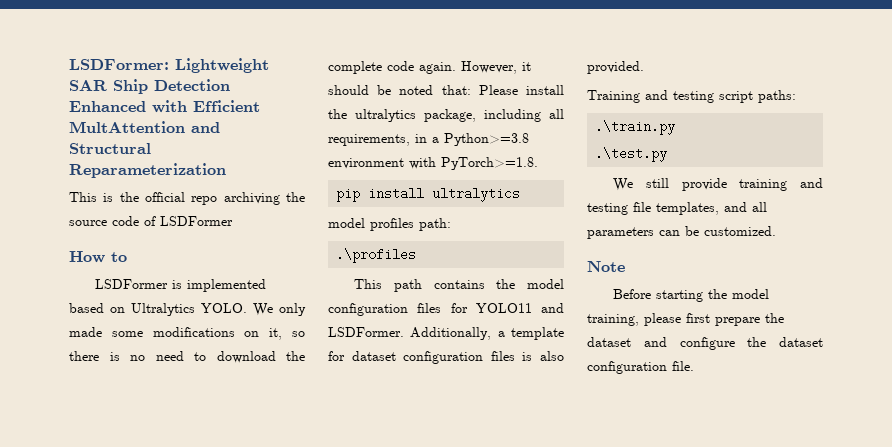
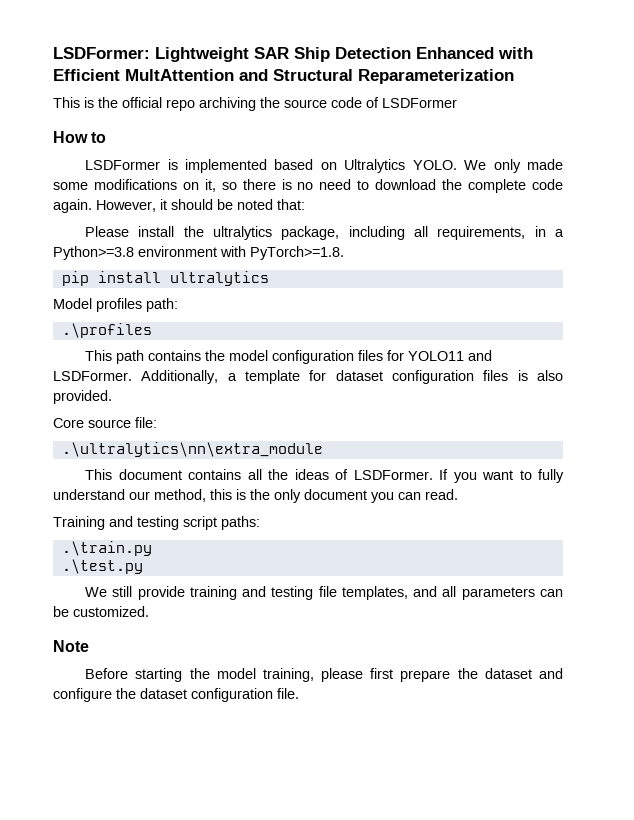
- However, it should be noted that: Please install the ultralytics package, including all requirements, in a Python>=3.8 environment with PyTorch>=1.8.
+ However, it should be noted that:
+ Please install the ultralytics package, including all requirements, in a Python>=3.8 environment with PyTorch>=1.8.
- model profiles path:
+ Model profiles path:
+ Core source file:
+ .\ultralytics\nn\extra_module
+ This document contains all the ideas of LSDFormer. If you want to fully understand our method, this is the only document you can read.

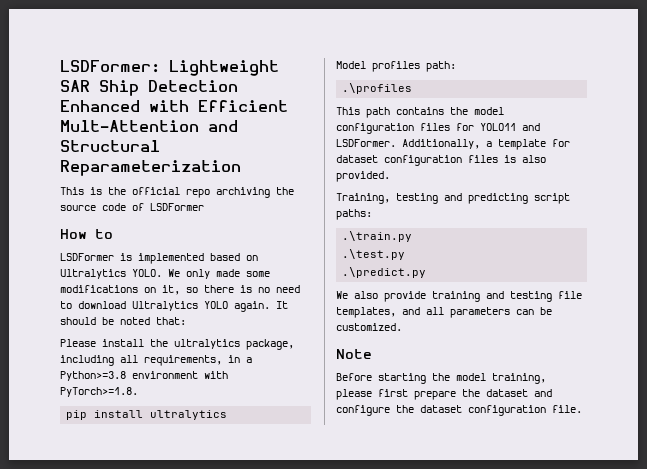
- LSDFormer: Lightweight SAR Ship Detection Enhanced with Efficient MultAttention and Structural Reparameterization
+ LSDFormer: Lightweight SAR Ship Detection Enhanced with Efficient Mult-Attention and Structural Reparameterization
- We only made some modifications on it, so there is no need to download the complete code again. However, it should be noted that:
+ We only made some modifications on it, so there is no need to download Ultralytics YOLO again. It should be noted that:
- Core source file:
- .\ultralytics\nn\extra_module
- This document contains all the ideas of LSDFormer. If you want to fully understand our method, this is the only document you can read.
- Training and testing script paths:
+ Training, testing and predicting script paths:
- We still provide training and testing file templates, and all parameters can be customized.
+ .\predict.py
+ We also provide training and testing file templates, and all parameters can be customized.

